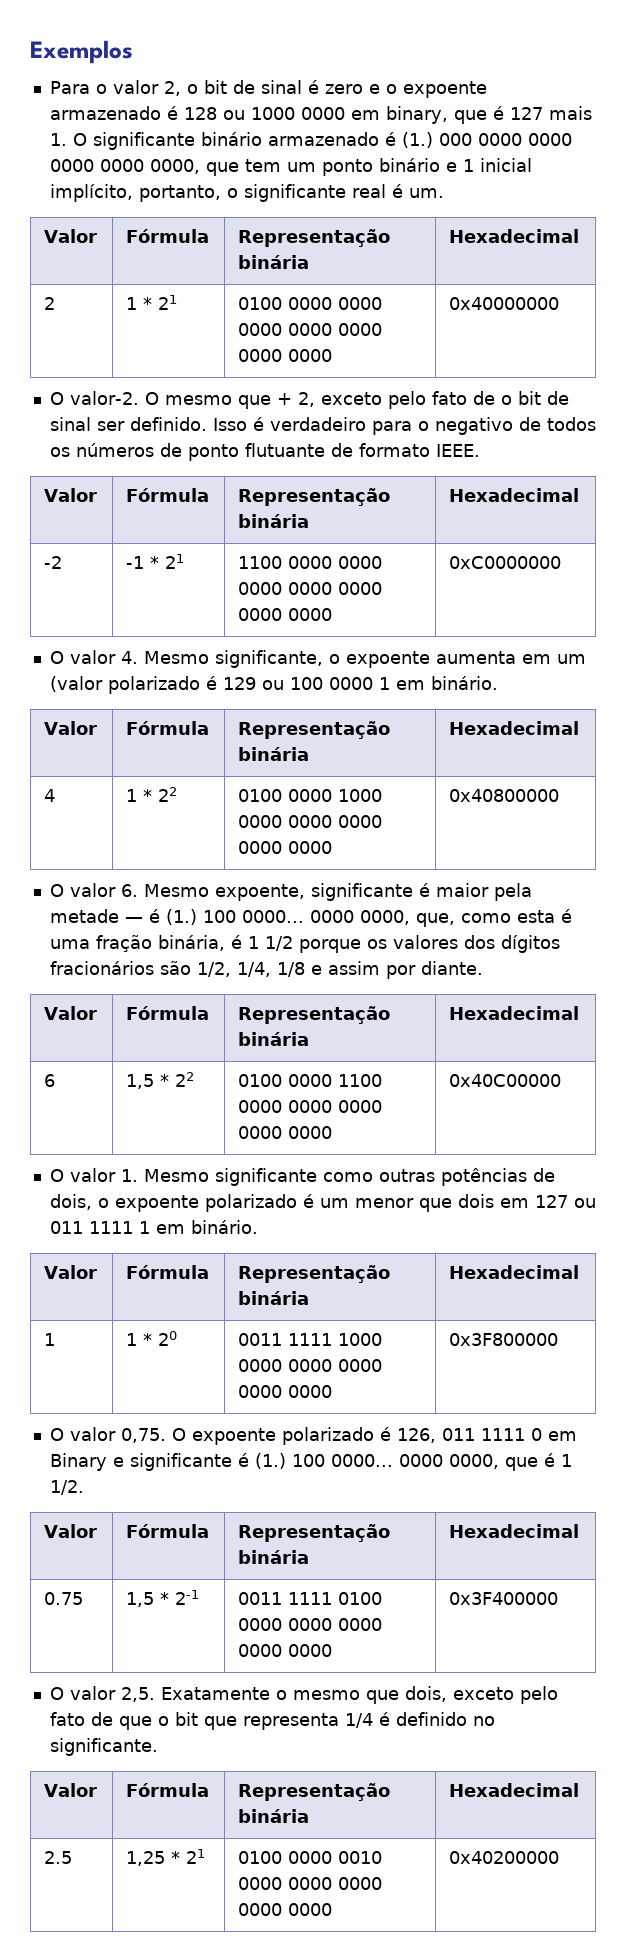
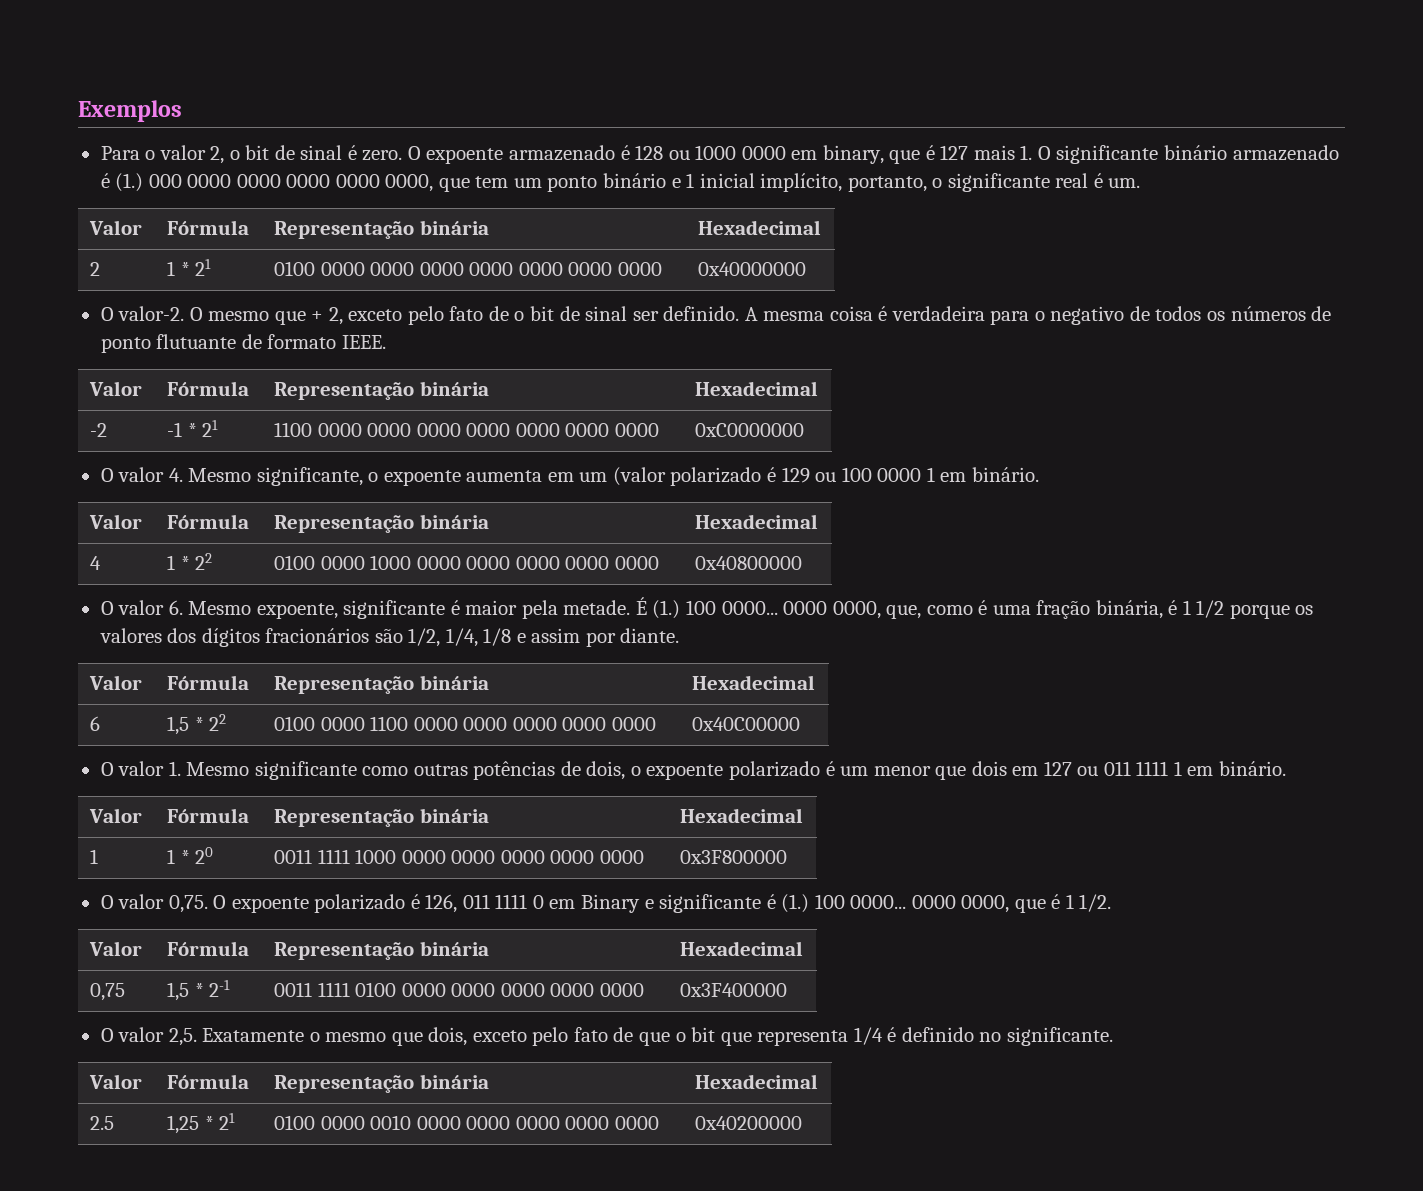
- Para o valor 2, o bit de sinal é zero e o expoente armazenado é 128 ou 1000 0000 em binary, que é 127 mais 1. O significante binário armazenado é (1.) 000 0000 0000 0000 0000 0000, que tem um ponto binário e 1 inicial implícito, portanto, o significante real é um.
+ Para o valor 2, o bit de sinal é zero. O expoente armazenado é 128 ou 1000 0000 em binary, que é 127 mais 1. O significante binário armazenado é (1.) 000 0000 0000 0000 0000 0000, que tem um ponto binário e 1 inicial implícito, portanto, o significante real é um.
- Isso é verdadeiro para o negativo de todos os números de ponto flutuante de formato IEEE.
+ A mesma coisa é verdadeira para o negativo de todos os números de ponto flutuante de formato IEEE.
- O valor 6. Mesmo expoente, significante é maior pela metade — é (1.) 100 0000...
+ O valor 6. Mesmo expoente, significante é maior pela metade. É (1.) 100 0000...
- 0000 0000, que, como esta é uma fração binária, é 1 1/2 porque os valores dos dígitos fracionários são 1/2, 1/4, 1/8 e assim por diante.
+ 0000 0000, que, como é uma fração binária, é 1 1/2 porque os valores dos dígitos fracionários são 1/2, 1/4, 1/8 e assim por diante.
- 0.75 | 1,5 * 2-1 | 0011 1111 0100 0000 0000 0000 0000 0000 | 0x3F400000
+ 0,75 | 1,5 * 2-1 | 0011 1111 0100 0000 0000 0000 0000 0000 | 0x3F400000

